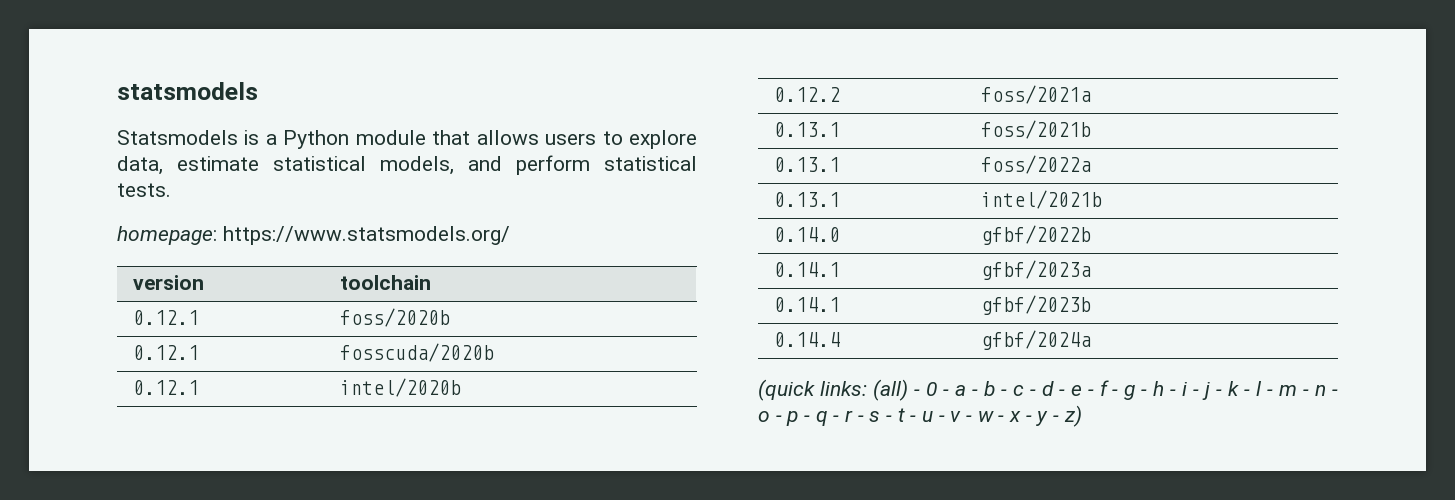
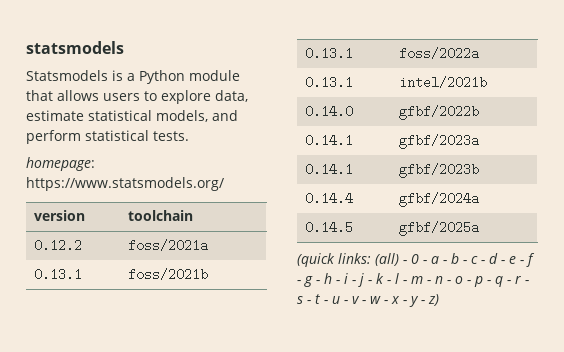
- 0.12.1 | foss/2020b
- 0.12.1 | fosscuda/2020b
- 0.12.1 | intel/2020b
+ 0.14.5 | gfbf/2025a

